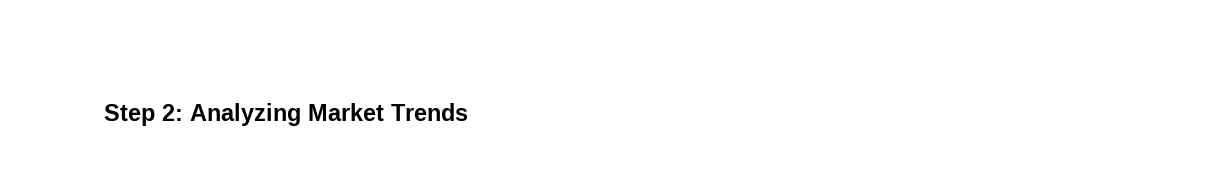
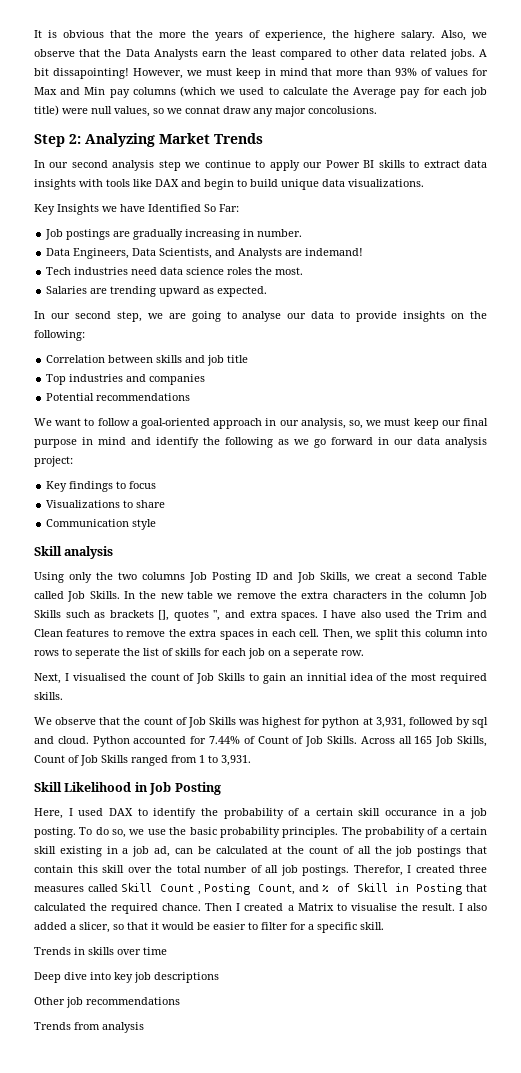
+ It is obvious that the more the years of experience, the highere salary. Also, we observe that the Data Analysts earn the least compared to other data related jobs. A bit dissapointing! However, we must keep in mind that more than 93% of values for Max and Min pay columns (which we used to calculate the Average pay for each job title) were null values, so we connat draw any major concolusions.
+ In our second analysis step we continue to apply our Power BI skills to extract data insights with tools like DAX and begin to build unique data visualizations.
+ Key Insights we have Identified So Far:
+ Job postings are gradually increasing in number.
+ Data Engineers, Data Scientists, and Analysts are indemand!
+ Tech industries need data science roles the most.
+ Salaries are trending upward as expected.
+ In our second step, we are going to analyse our data to provide insights on the following:
+ Correlation between skills and job title
+ Top industries and companies
+ Potential recommendations
+ We want to follow a goal-oriented approach in our analysis, so, we must keep our final purpose in mind and identify the following as we go forward in our data analysis project:
+ Key findings to focus
+ Visualizations to share
+ Communication style
+ Skill analysis
+ Using only the two columns Job Posting ID and Job Skills, we creat a second Table called Job Skills. In the new table we remove the extra characters in the column Job Skills such as brackets [], quotes ", and extra spaces. I have also used the Trim and Clean features to remove the extra spaces in each cell. Then, we split this column into rows to seperate the list of skills for each job on a seperate row.
+ Next, I visualised the count of Job Skills to gain an innitial idea of the most required skills.
+ We observe that the count of Job Skills was highest for python at 3,931, followed by sql and cloud. Python accounted for 7.44% of Count of Job Skills. Across all 165 Job Skills, Count of Job Skills ranged from 1 to 3,931.
+ Skill Likelihood in Job Posting
+ Here, I used DAX to identify the probability of a certain skill occurance in a job posting. To do so, we use the basic probability principles. The probability of a certain skill existing in a job ad, can be calculated at the count of all the job postings that contain this skill over the total number of all job postings. Therefor, I created three measures called Skill Count , Posting Count, and % of Skill in Posting that calculated the required chance. Then I created a Matrix to visualise the result. I also added a slicer, so that it would be easier to filter for a specific skill.
+ Trends in skills over time
+ Deep dive into key job descriptions
+ Other job recommendations
+ Trends from analysis

